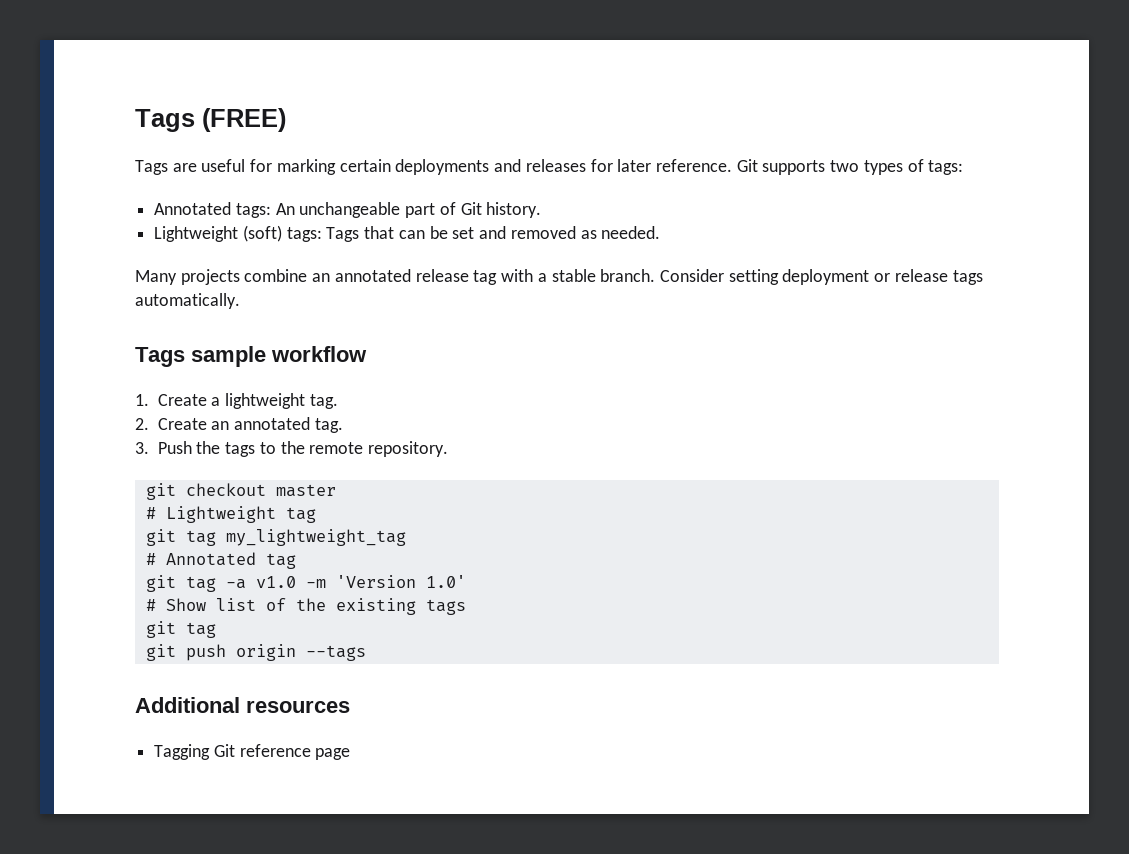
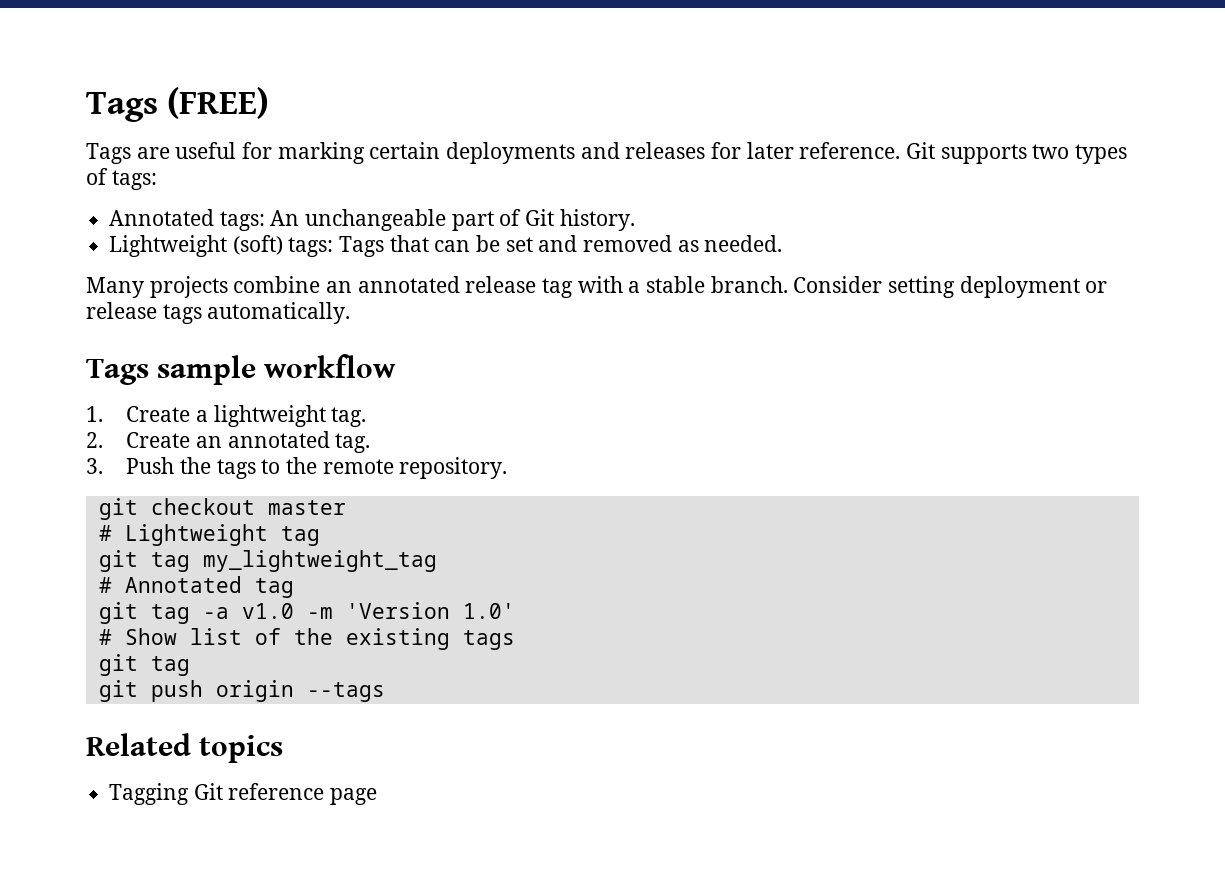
- Additional resources
+ Related topics

